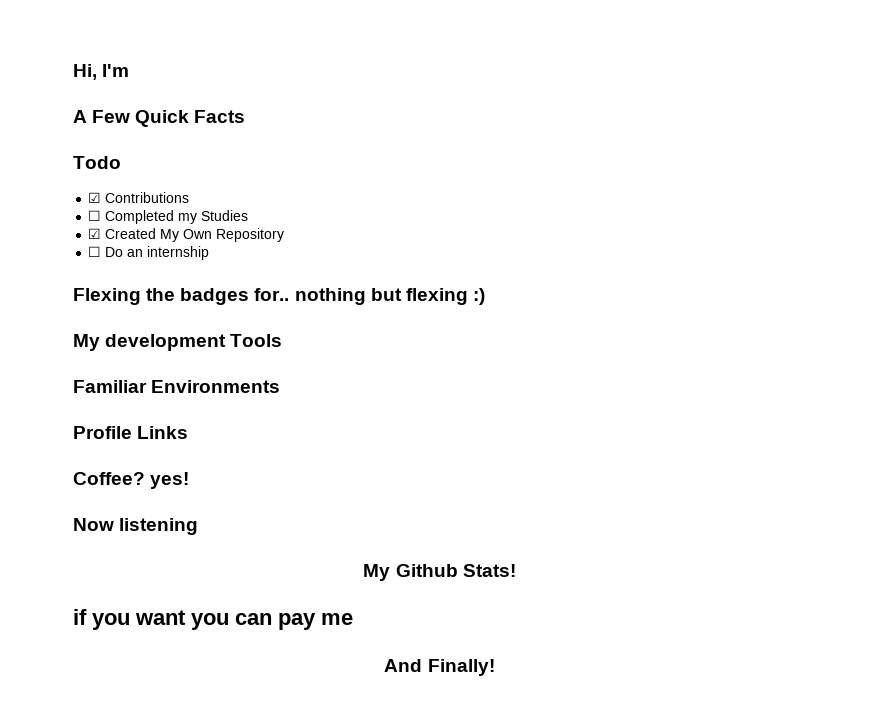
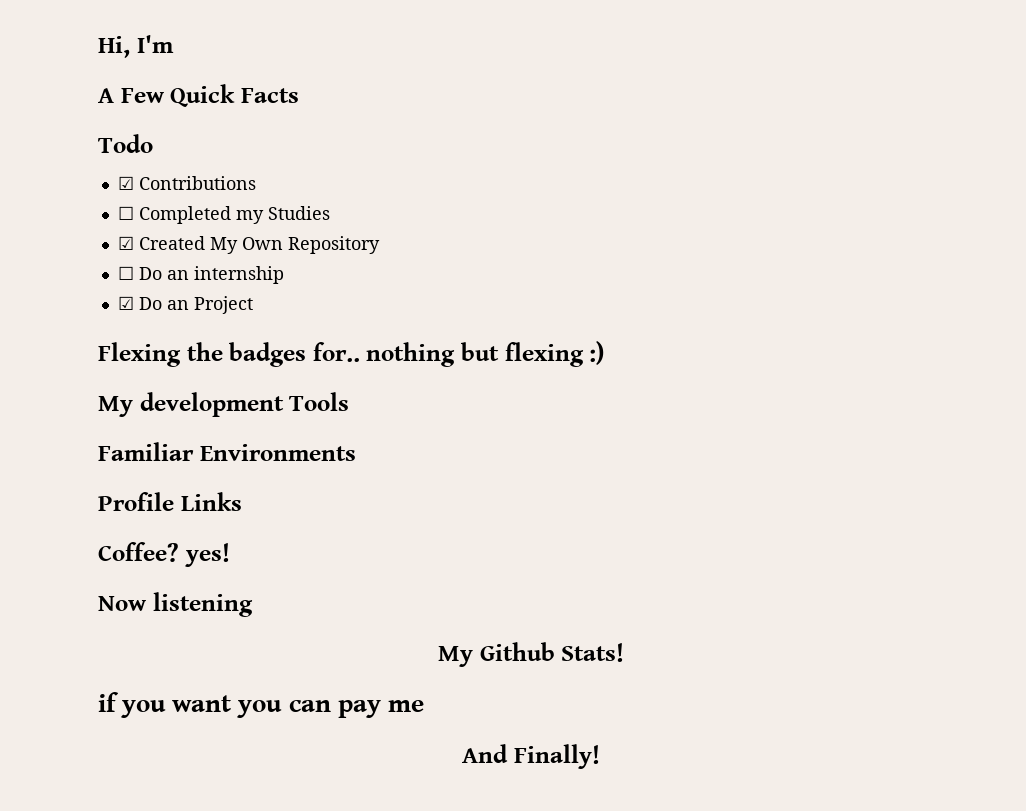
+ ☑ Do an Project

